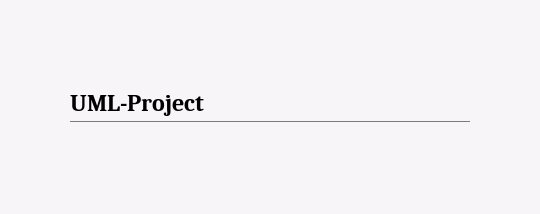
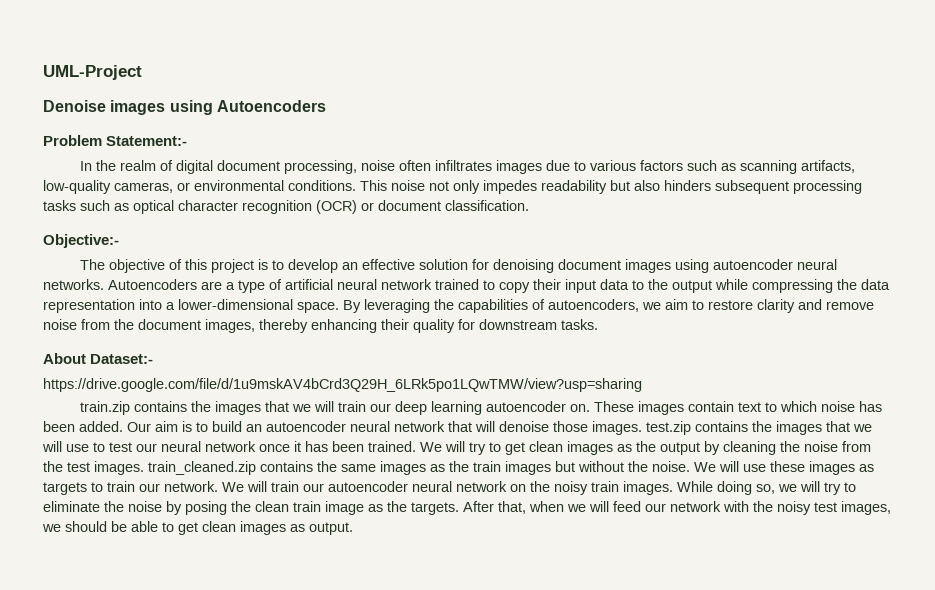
+ Denoise images using Autoencoders
+ Problem Statement:-
+ In the realm of digital document processing, noise often infiltrates images due to various factors such as scanning artifacts, low-quality cameras, or environmental conditions. This noise not only impedes readability but also hinders subsequent processing tasks such as optical character recognition (OCR) or document classification.
+ Objective:-
+ The objective of this project is to develop an effective solution for denoising document images using autoencoder neural networks. Autoencoders are a type of artificial neural network trained to copy their input data to the output while compressing the data representation into a lower-dimensional space. By leveraging the capabilities of autoencoders, we aim to restore clarity and remove noise from the document images, thereby enhancing their quality for downstream tasks.
+ About Dataset:-
+ https://drive.google.com/file/d/1u9mskAV4bCrd3Q29H_6LRk5po1LQwTMW/view?usp=sharing
+ train.zip contains the images that we will train our deep learning autoencoder on. These images contain text to which noise has been added. Our aim is to build an autoencoder neural network that will denoise those images. test.zip contains the images that we will use to test our neural network once it has been trained. We will try to get clean images as the output by cleaning the noise from the test images. train_cleaned.zip contains the same images as the train images but without the noise. We will use these images as targets to train our network. We will train our autoencoder neural network on the noisy train images. While doing so, we will try to eliminate the noise by posing the clean train image as the targets. After that, when we will feed our network with the noisy test images, we should be able to get clean images as output.

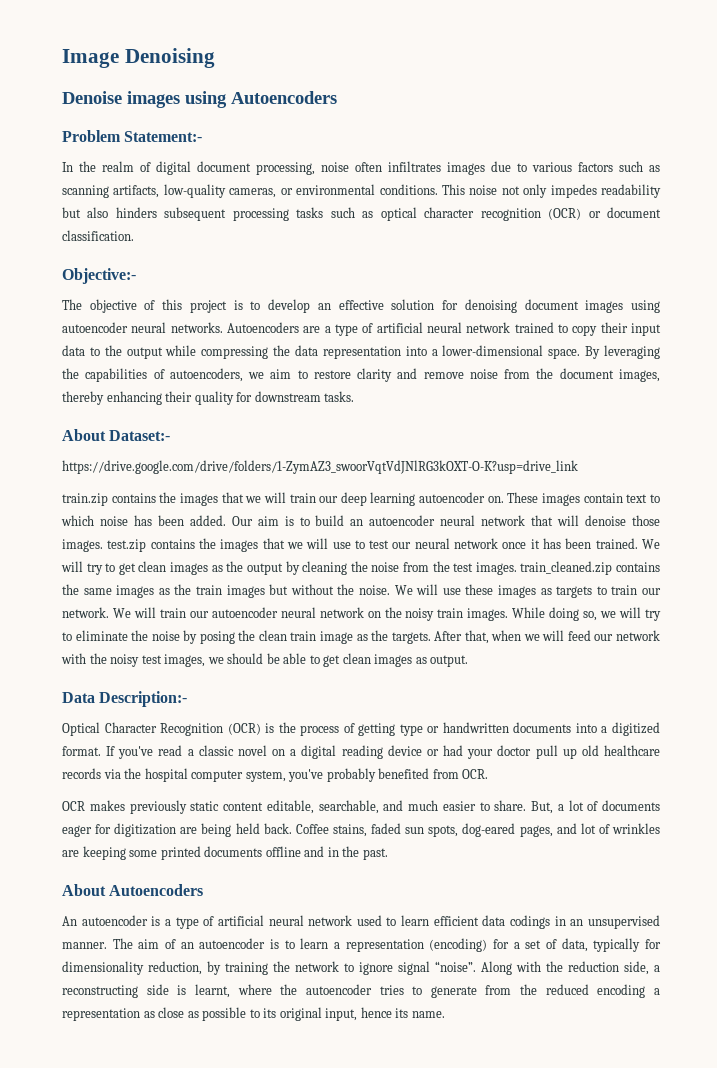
- UML-Project
+ Image Denoising
- https://drive.google.com/file/d/1u9mskAV4bCrd3Q29H_6LRk5po1LQwTMW/view?usp=sharing
+ https://drive.google.com/drive/folders/1-ZymAZ3_swoorVqtVdJNlRG3kOXT-O-K?usp=drive_link
+ Data Description:-
+ Optical Character Recognition (OCR) is the process of getting type or handwritten documents into a digitized format. If you've read a classic novel on a digital reading device or had your doctor pull up old healthcare records via the hospital computer system, you've probably benefited from OCR.
+ OCR makes previously static content editable, searchable, and much easier to share. But, a lot of documents eager for digitization are being held back. Coffee stains, faded sun spots, dog-eared pages, and lot of wrinkles are keeping some printed documents offline and in the past.
+ About Autoencoders
+ An autoencoder is a type of artificial neural network used to learn efficient data codings in an unsupervised manner. The aim of an autoencoder is to learn a representation (encoding) for a set of data, typically for dimensionality reduction, by training the network to ignore signal “noise”. Along with the reduction side, a reconstructing side is learnt, where the autoencoder tries to generate from the reduced encoding a representation as close as possible to its original input, hence its name.

